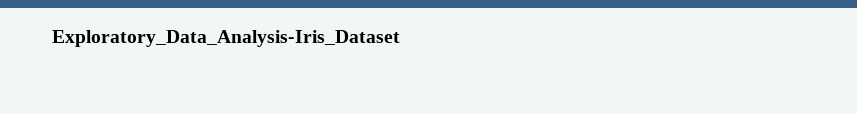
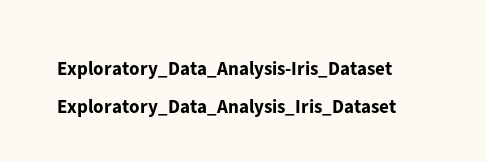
+ Exploratory_Data_Analysis_Iris_Dataset

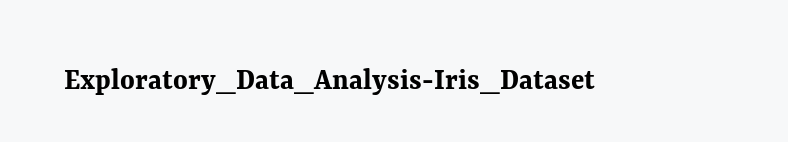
- Exploratory_Data_Analysis_Iris_Dataset

